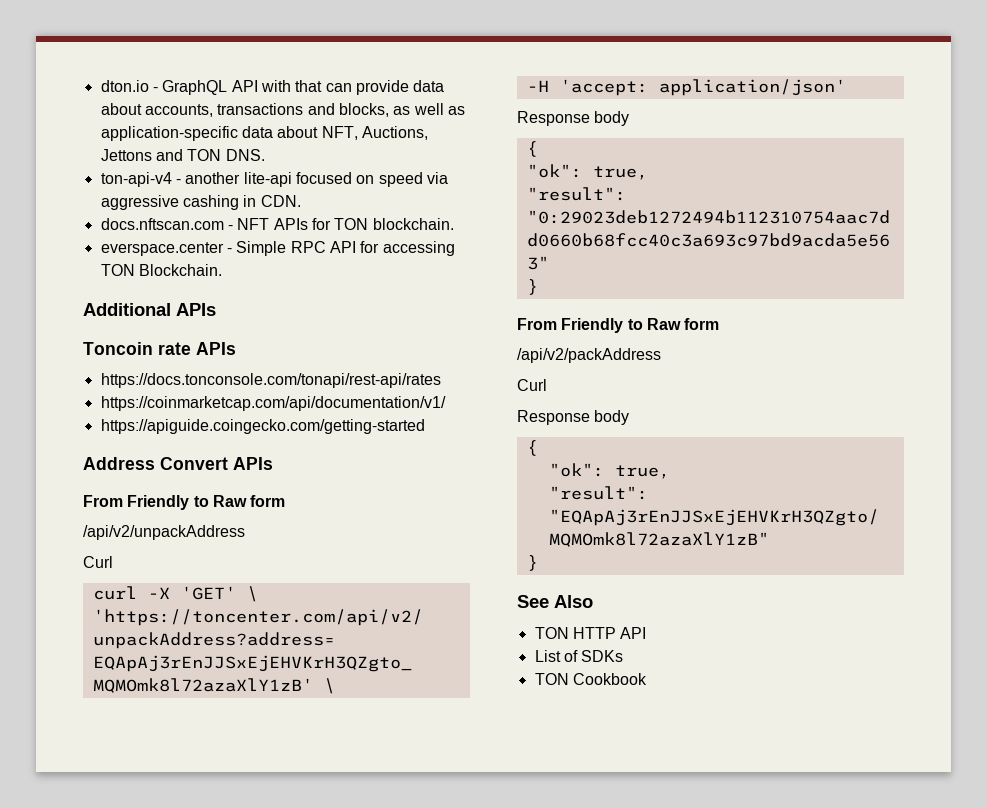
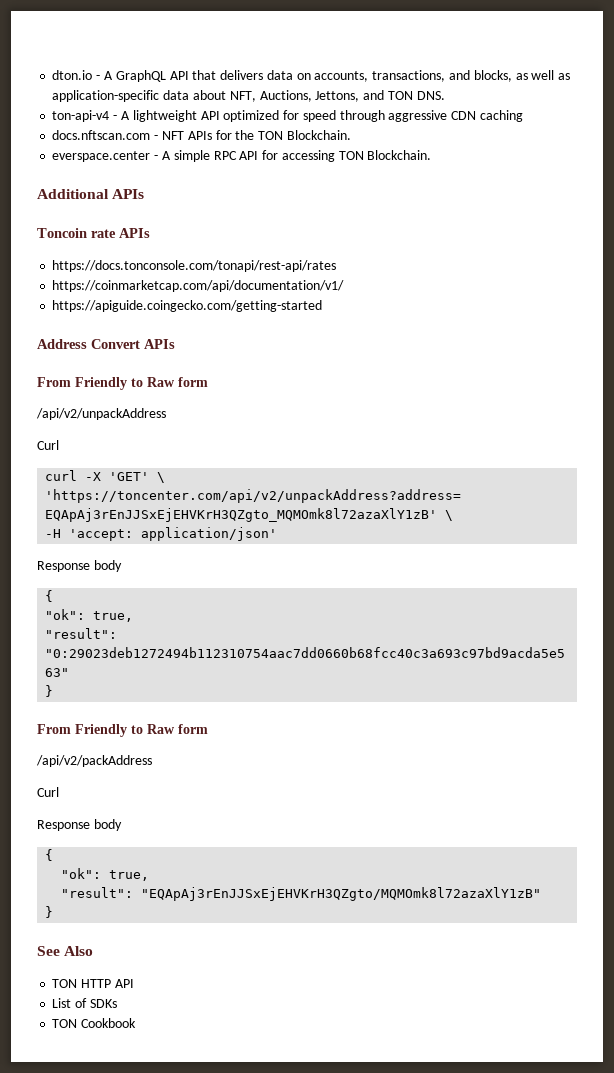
- dton.io - GraphQL API with that can provide data about accounts, transactions and blocks, as well as application-specific data about NFT, Auctions, Jettons and TON DNS.
+ dton.io - A GraphQL API that delivers data on accounts, transactions, and blocks, as well as application-specific data about NFT, Auctions, Jettons, and TON DNS.
- ton-api-v4 - another lite-api focused on speed via aggressive cashing in CDN.
+ ton-api-v4 - A lightweight API optimized for speed through aggressive CDN caching
- docs.nftscan.com - NFT APIs for TON blockchain.
+ docs.nftscan.com - NFT APIs for the TON Blockchain.
- everspace.center - Simple RPC API for accessing TON Blockchain.
+ everspace.center - A simple RPC API for accessing TON Blockchain.

